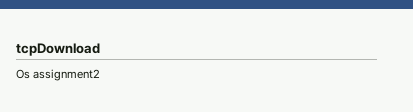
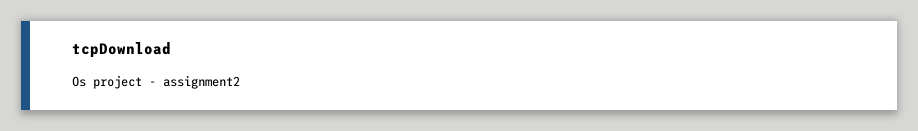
- Os assignment2
+ Os project - assignment2

